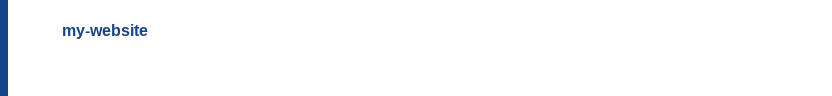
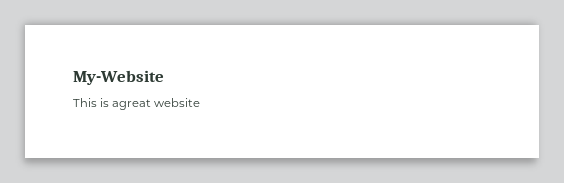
- my-website
+ My-Website
+ This is agreat website

